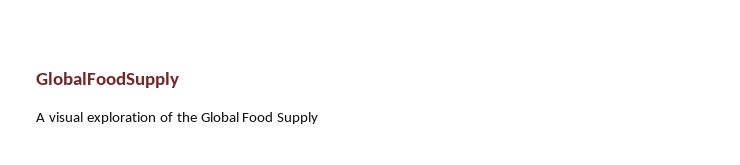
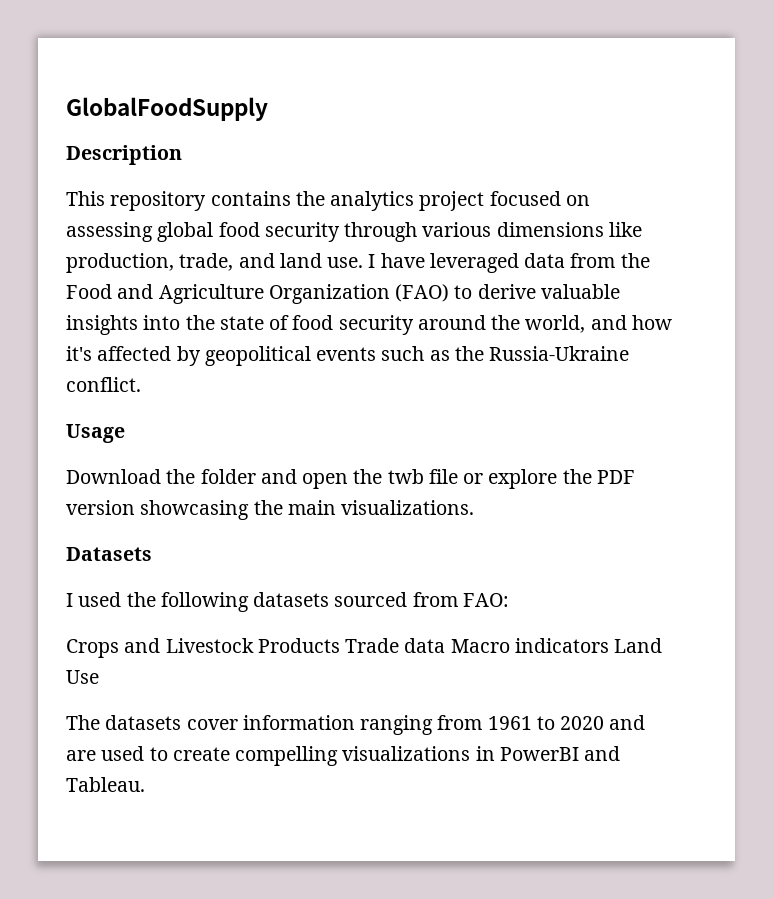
- A visual exploration of the Global Food Supply
+ Description
+ This repository contains the analytics project focused on assessing global food security through various dimensions like production, trade, and land use. I have leveraged data from the Food and Agriculture Organization (FAO) to derive valuable insights into the state of food security around the world, and how it's affected by geopolitical events such as the Russia-Ukraine conflict.
+ Usage
+ Download the folder and open the twb file or explore the PDF version showcasing the main visualizations.
+ Datasets
+ I used the following datasets sourced from FAO:
+ Crops and Livestock Products Trade data Macro indicators Land Use
+ The datasets cover information ranging from 1961 to 2020 and are used to create compelling visualizations in PowerBI and Tableau.

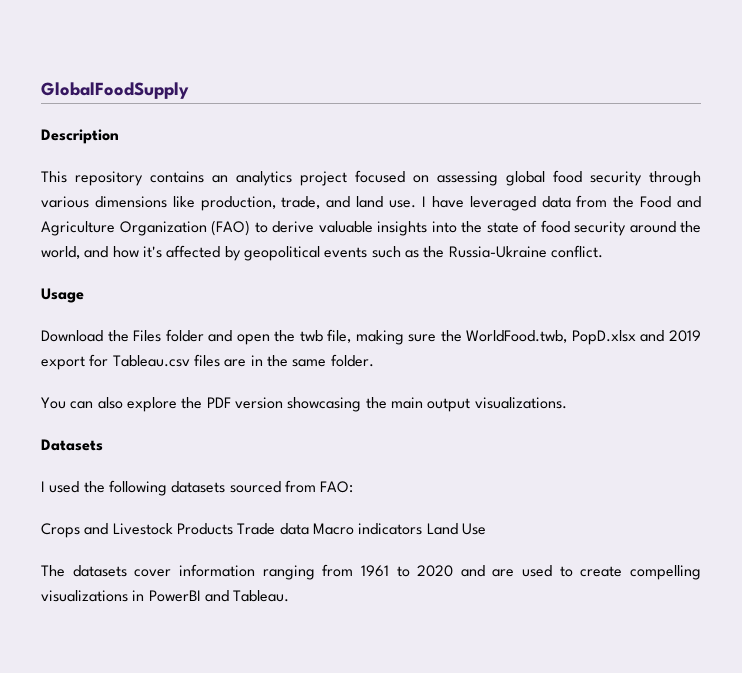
- This repository contains the analytics project focused on assessing global food security through various dimensions like production, trade, and land use.
+ This repository contains an analytics project focused on assessing global food security through various dimensions like production, trade, and land use.
- Download the folder and open the twb file or explore the PDF version showcasing the main visualizations.
+ Download the Files folder and open the twb file, making sure the WorldFood.twb, PopD.xlsx and 2019 export for Tableau.csv files are in the same folder.
+ You can also explore the PDF version showcasing the main output visualizations.

